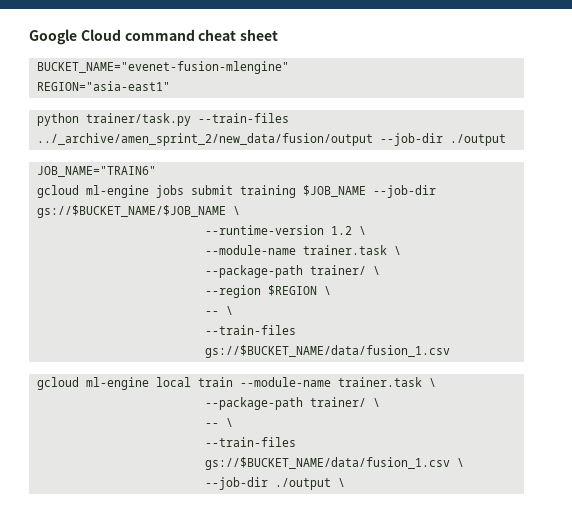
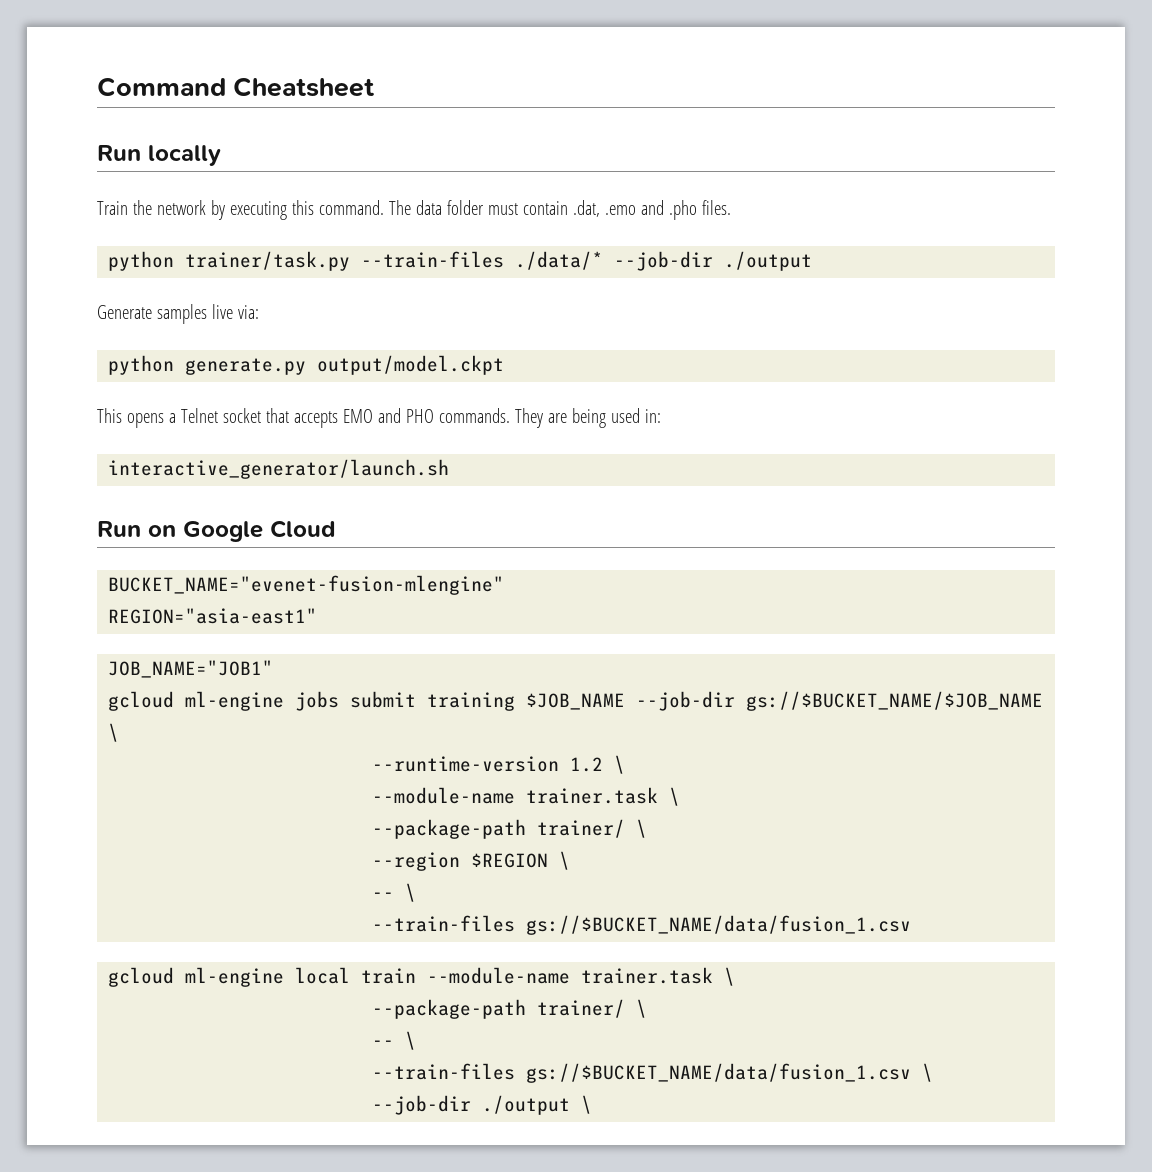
- Google Cloud command cheat sheet
+ Command Cheatsheet
+ Run locally
+ Train the network by executing this command. The data folder must contain .dat, .emo and .pho files.
+ python trainer/task.py --train-files ./data/* --job-dir ./output
+ Generate samples live via:
+ python generate.py output/model.ckpt
+ This opens a Telnet socket that accepts EMO and PHO commands. They are being used in:
+ interactive_generator/launch.sh
+ Run on Google Cloud
- python trainer/task.py --train-files ../_archive/amen_sprint_2/new_data/fusion/output --job-dir ./output
- JOB_NAME="TRAIN6"
+ JOB_NAME="JOB1"

